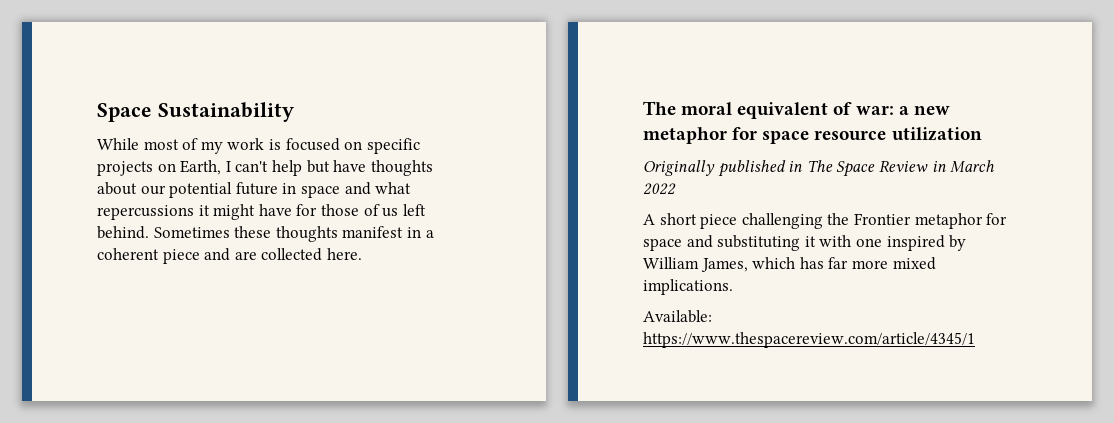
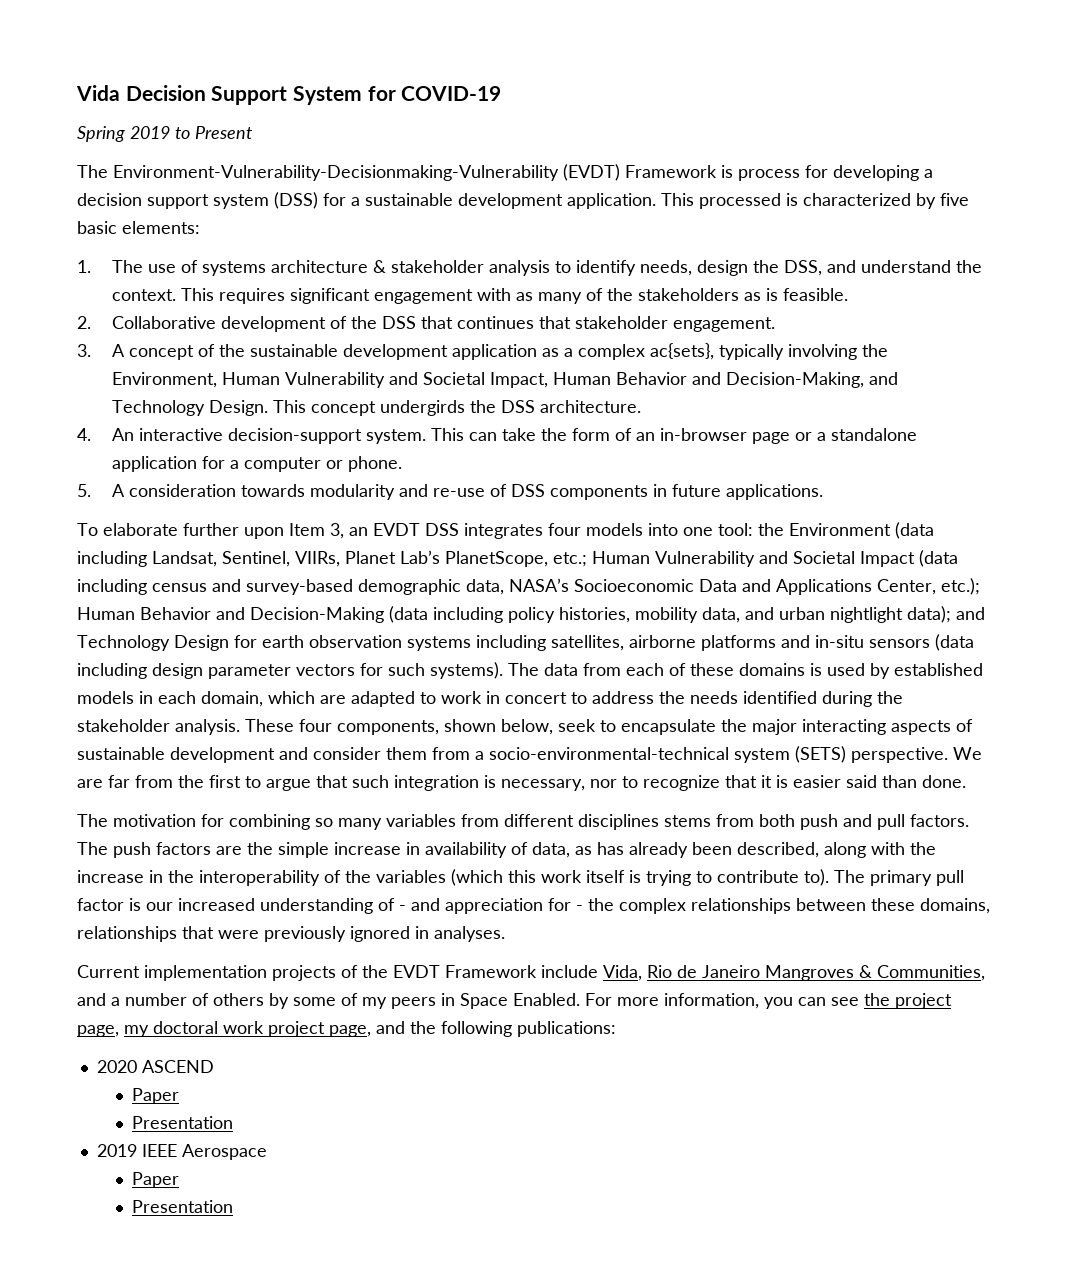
- Space Sustainability
- While most of my work is focused on specific projects on Earth, I can't help but have thoughts about our potential future in space and what repercussions it might have for those of us left behind. Sometimes these thoughts manifest in a coherent piece and are collected here.
- The moral equivalent of war: a new metaphor for space resource utilization
- Originally published in The Space Review in March 2022
- A short piece challenging the Frontier metaphor for space and substituting it with one inspired by William James, which has far more mixed implications.
- Available: https://www.thespacereview.com/article/4345/1
+ Vida Decision Support System for COVID-19
+ Spring 2019 to Present
+ The Environment-Vulnerability-Decisionmaking-Vulnerability (EVDT) Framework is process for developing a decision support system (DSS) for a sustainable development application. This processed is characterized by five basic elements:
+ 1. The use of systems architecture & stakeholder analysis to identify needs, design the DSS, and understand the context. This requires significant engagement with as many of the stakeholders as is feasible.
+ 2. Collaborative development of the DSS that continues that stakeholder engagement.
+ 3. A concept of the sustainable development application as a complex ac{sets}, typically involving the Environment, Human Vulnerability and Societal Impact, Human Behavior and Decision-Making, and Technology Design. This concept undergirds the DSS architecture.
+ 4. An interactive decision-support system. This can take the form of an in-browser page or a standalone application for a computer or phone.
+ 5. A consideration towards modularity and re-use of DSS components in future applications.
+ To elaborate further upon Item 3, an EVDT DSS integrates four models into one tool: the Environment (data including Landsat, Sentinel, VIIRs, Planet Lab’s PlanetScope, etc.; Human Vulnerability and Societal Impact (data including census and survey-based demographic data, NASA’s Socioeconomic Data and Applications Center, etc.); Human Behavior and Decision-Making (data including policy histories, mobility data, and urban nightlight data); and Technology Design for earth observation systems including satellites, airborne platforms and in-situ sensors (data including design parameter vectors for such systems). The data from each of these domains is used by established models in each domain, which are adapted to work in concert to address the needs identified during the stakeholder analysis. These four components, shown below, seek to encapsulate the major interacting aspects of sustainable development and consider them from a socio-environmental-technical system (SETS) perspective. We are far from the first to argue that such integration is necessary, nor to recognize that it is easier said than done.
+ The motivation for combining so many variables from different disciplines stems from both push and pull factors. The push factors are the simple increase in availability of data, as has already been described, along with the increase in the interoperability of the variables (which this work itself is trying to contribute to). The primary pull factor is our increased understanding of - and appreciation for - the complex relationships between these domains, relationships that were previously ignored in analyses.
+ Current implementation projects of the EVDT Framework include Vida, Rio de Janeiro Mangroves & Communities, and a number of others by some of my peers in Space Enabled. For more information, you can see the project page, my doctoral work project page, and the following publications:
+ 2020 ASCEND
+ Paper
+ Presentation
+ 2019 IEEE Aerospace
+ Paper
+ Presentation

